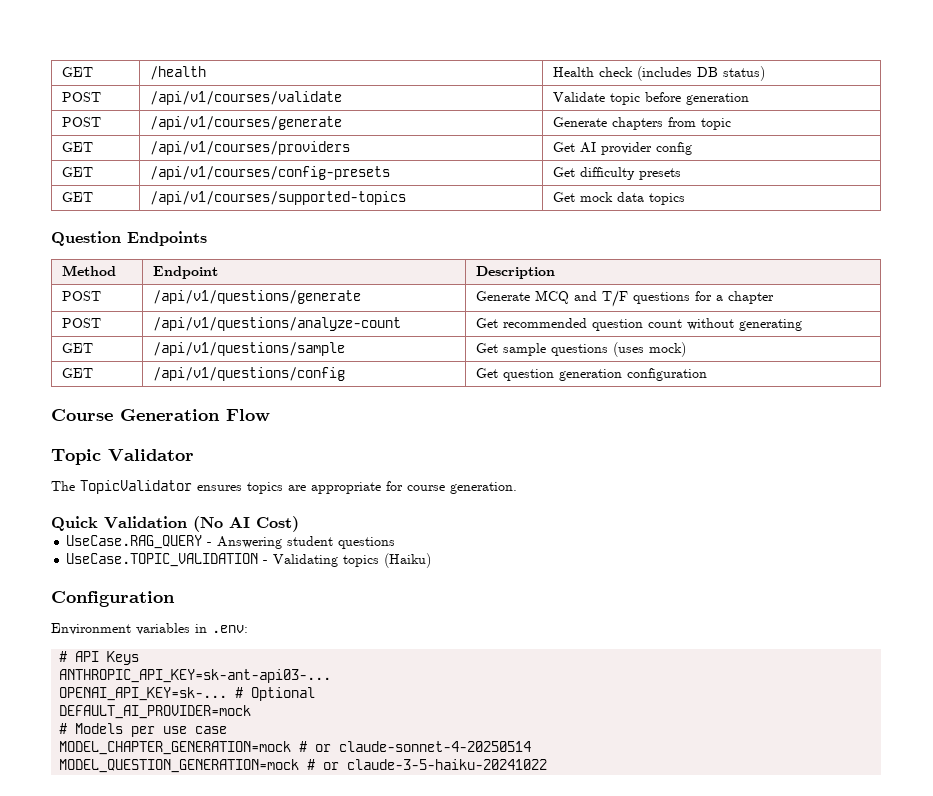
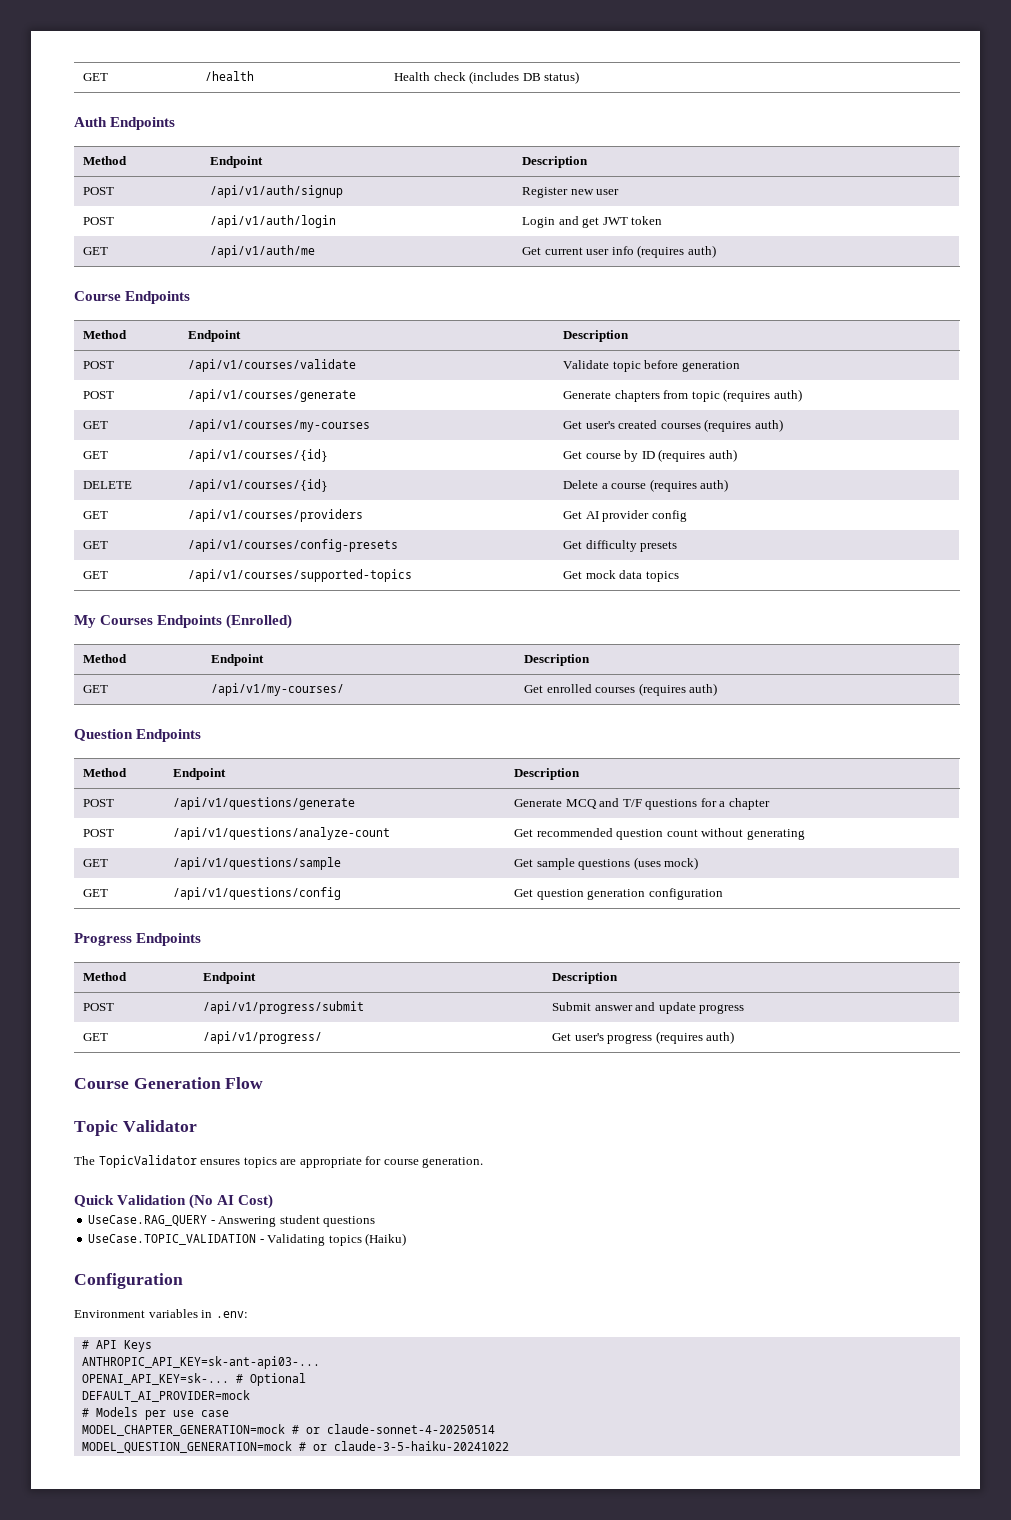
+ Auth Endpoints
+ Method | Endpoint | Description
+ POST | /api/v1/auth/signup | Register new user
+ POST | /api/v1/auth/login | Login and get JWT token
+ GET | /api/v1/auth/me | Get current user info (requires auth)
+ Course Endpoints
+ Method | Endpoint | Description
- POST | /api/v1/courses/generate | Generate chapters from topic
+ POST | /api/v1/courses/generate | Generate chapters from topic (requires auth)
+ GET | /api/v1/courses/my-courses | Get user's created courses (requires auth)
+ GET | /api/v1/courses/{id} | Get course by ID (requires auth)
+ DELETE | /api/v1/courses/{id} | Delete a course (requires auth)
+ My Courses Endpoints (Enrolled)
+ Method | Endpoint | Description
+ GET | /api/v1/my-courses/ | Get enrolled courses (requires auth)
+ Progress Endpoints
+ Method | Endpoint | Description
+ POST | /api/v1/progress/submit | Submit answer and update progress
+ GET | /api/v1/progress/ | Get user's progress (requires auth)

